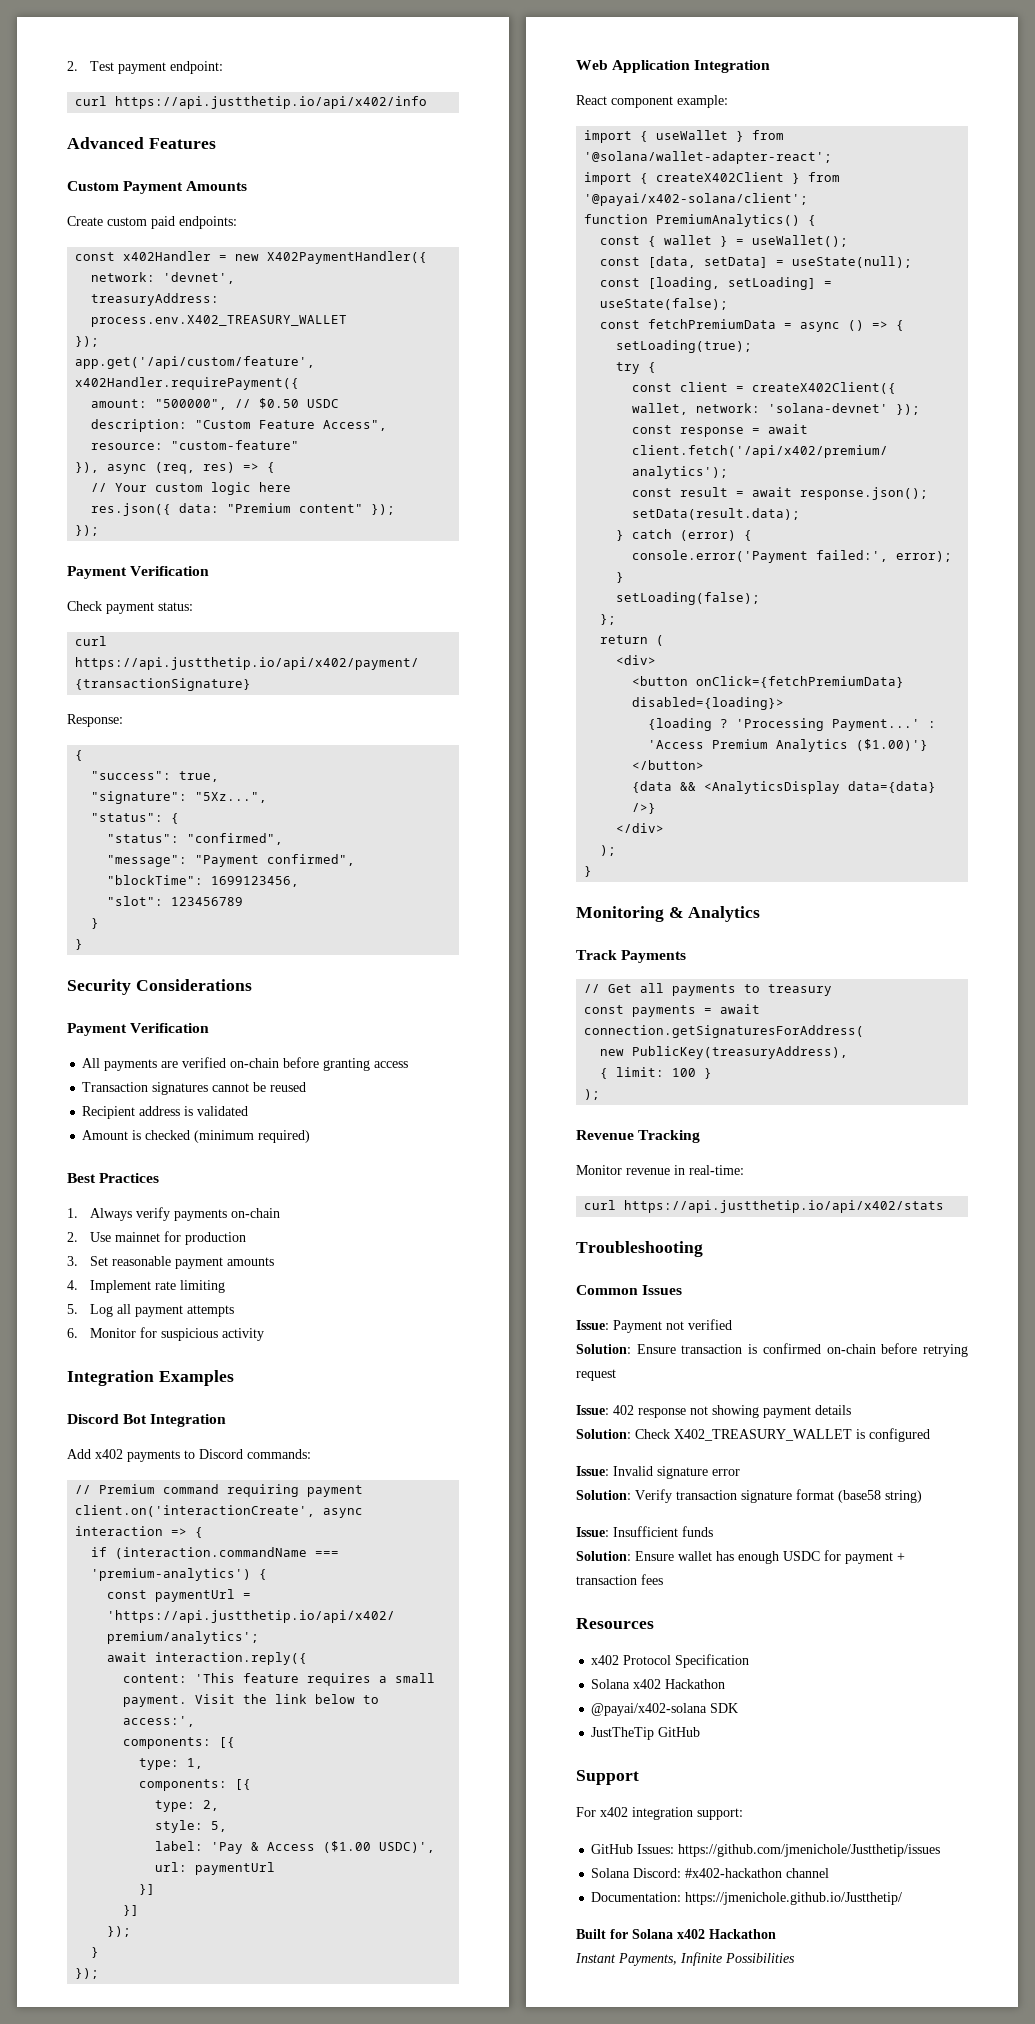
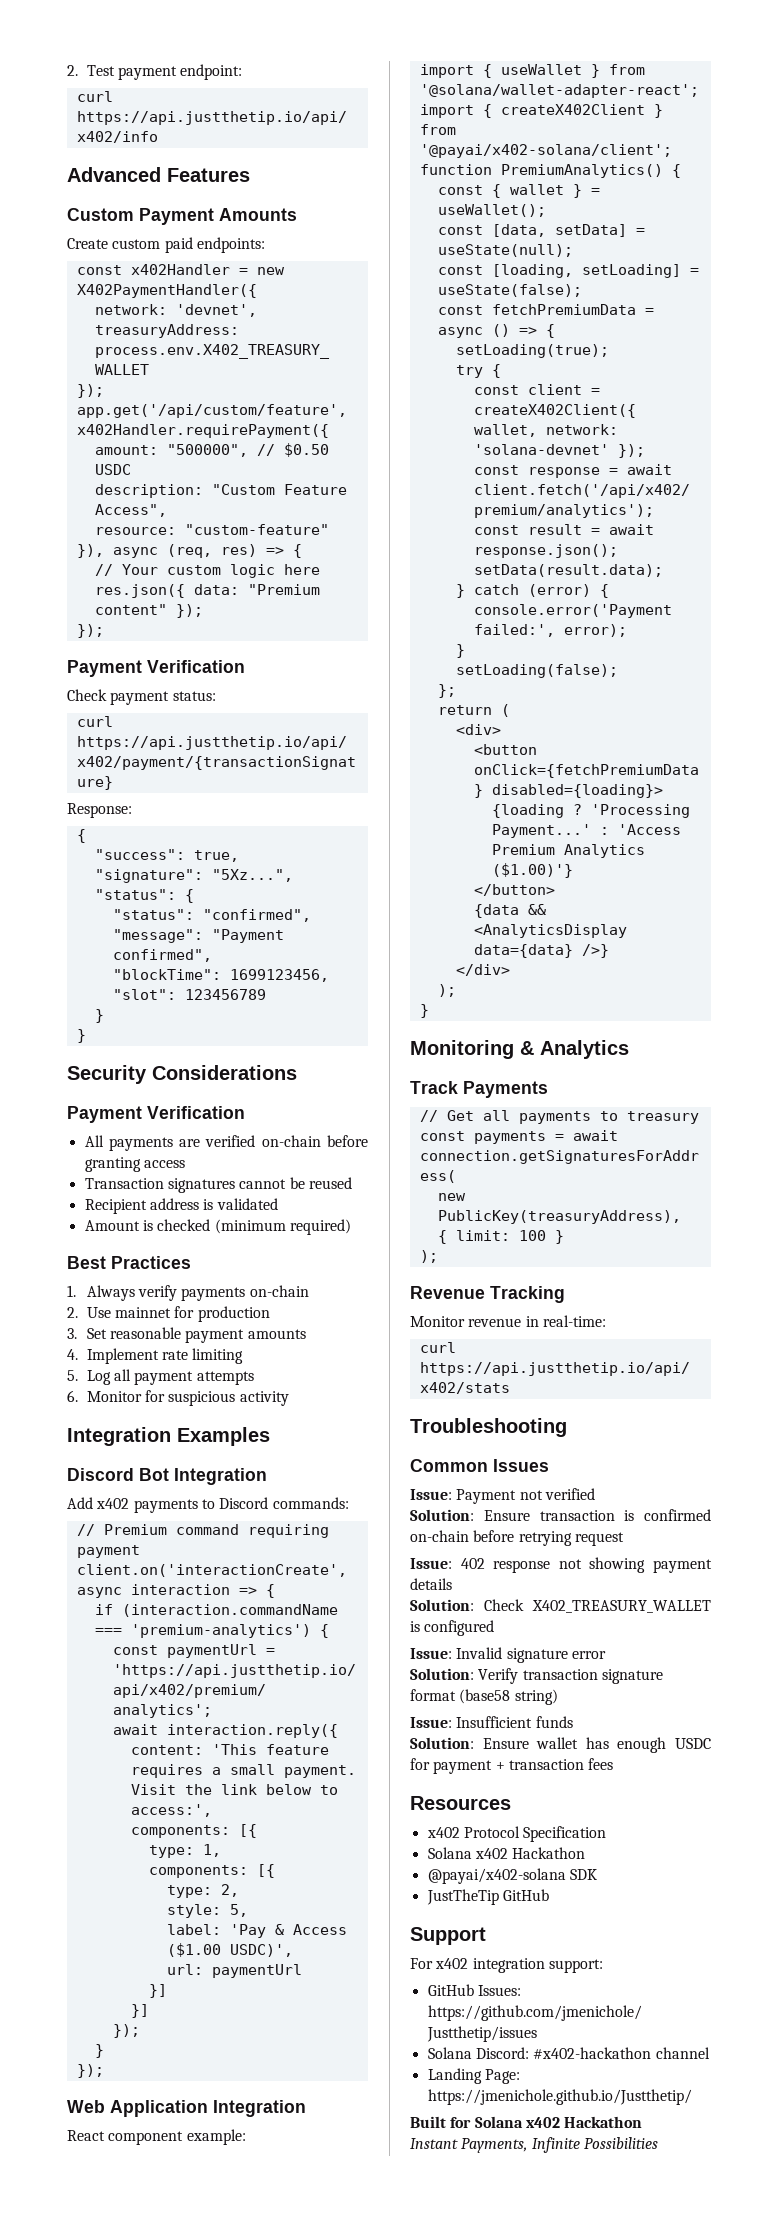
- Documentation: https://jmenichole.github.io/Justthetip/
+ Landing Page: https://jmenichole.github.io/Justthetip/

